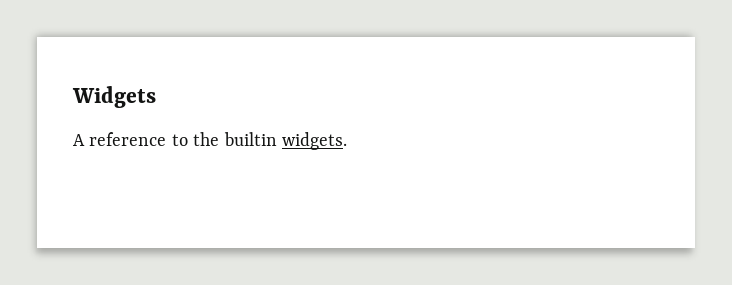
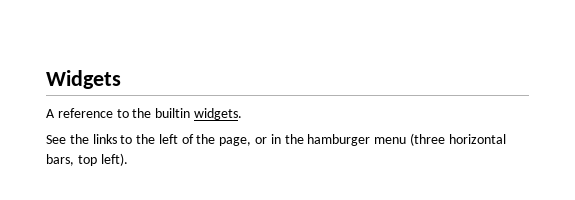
+ See the links to the left of the page, or in the hamburger menu (three horizontal bars, top left).

